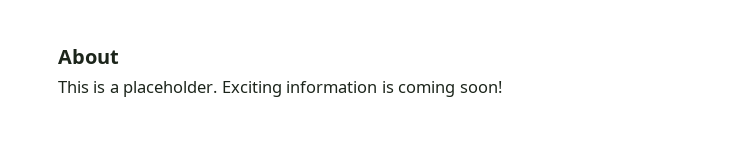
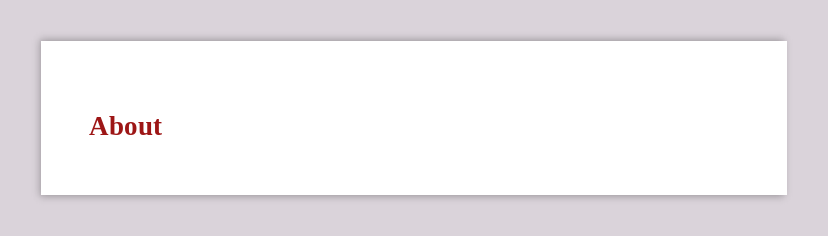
- This is a placeholder. Exciting information is coming soon!

